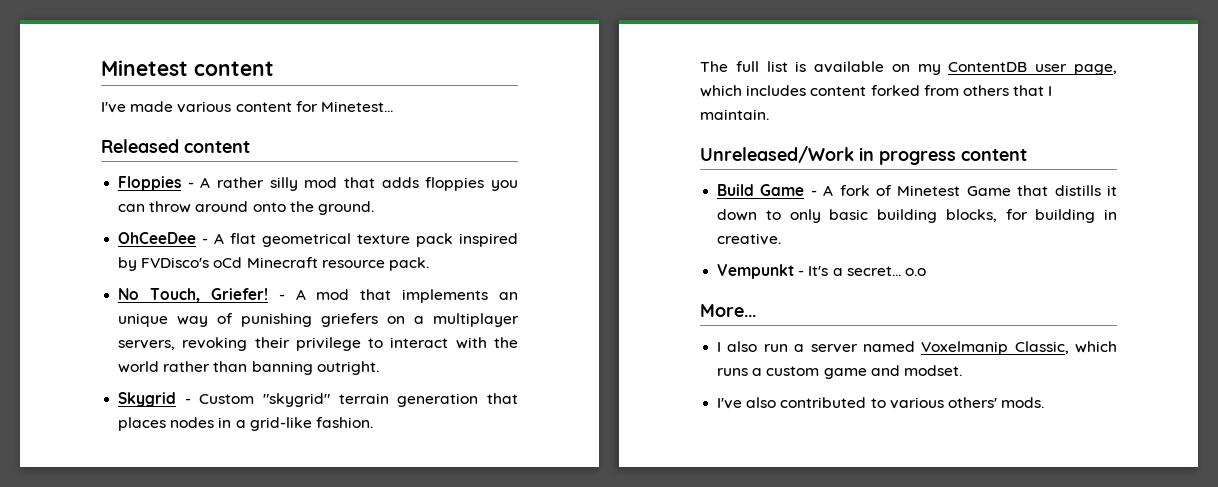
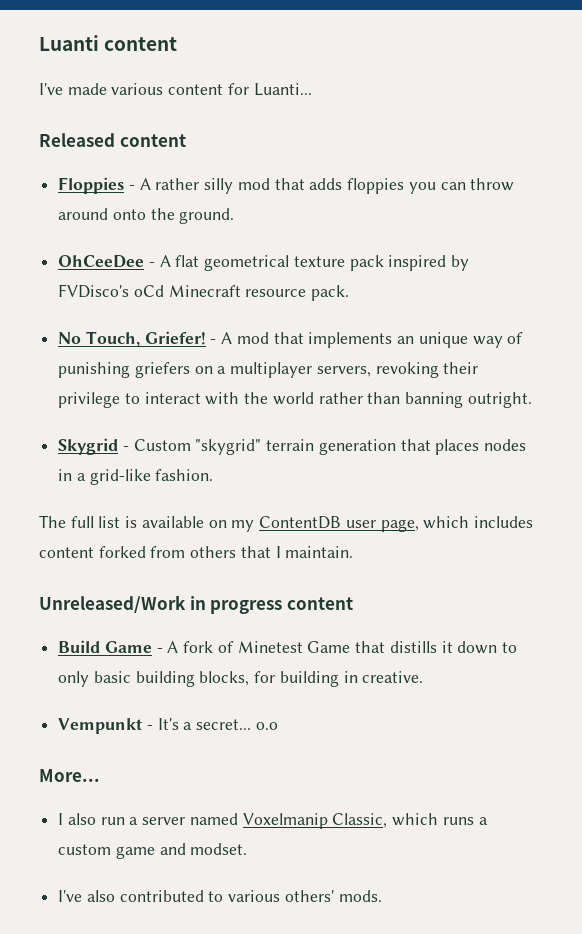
- Minetest content
+ Luanti content
- I've made various content for Minetest...
+ I've made various content for Luanti...

